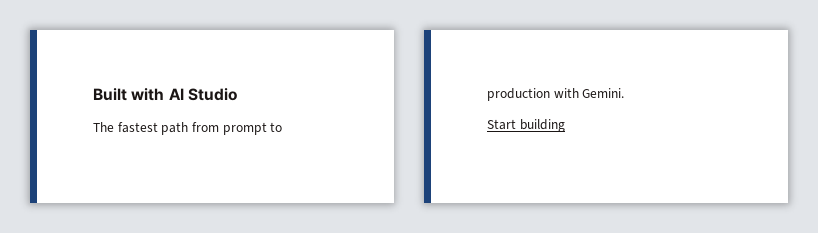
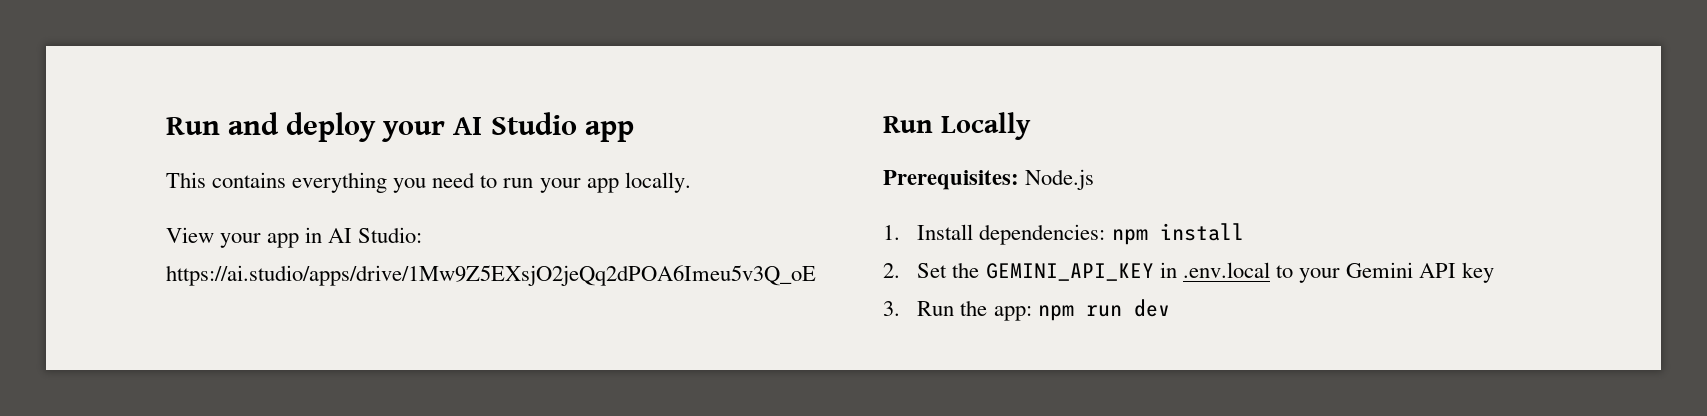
- Built with AI Studio
- The fastest path from prompt to production with Gemini.
- Start building
+ Run and deploy your AI Studio app
+ This contains everything you need to run your app locally.
+ View your app in AI Studio: https://ai.studio/apps/drive/1Mw9Z5EXsjO2jeQq2dPOA6Imeu5v3Q_oE
+ Run Locally
+ Prerequisites: Node.js
+ 1. Install dependencies: npm install
+ 2. Set the GEMINI_API_KEY in .env.local to your Gemini API key
+ 3. Run the app: npm run dev

